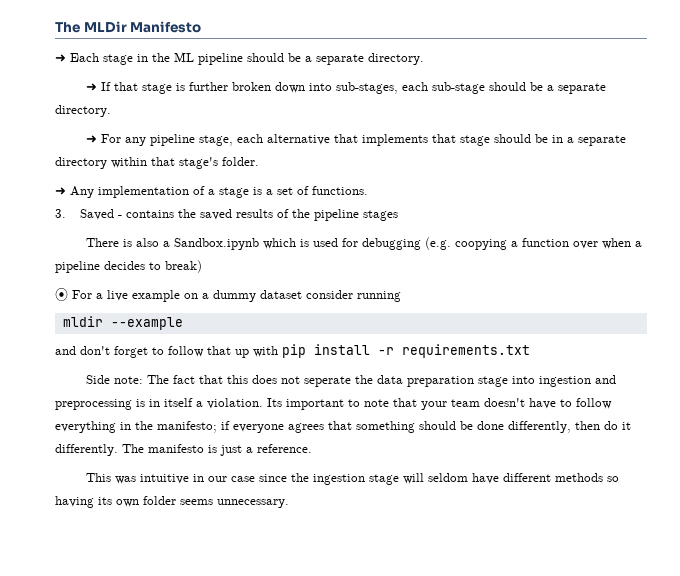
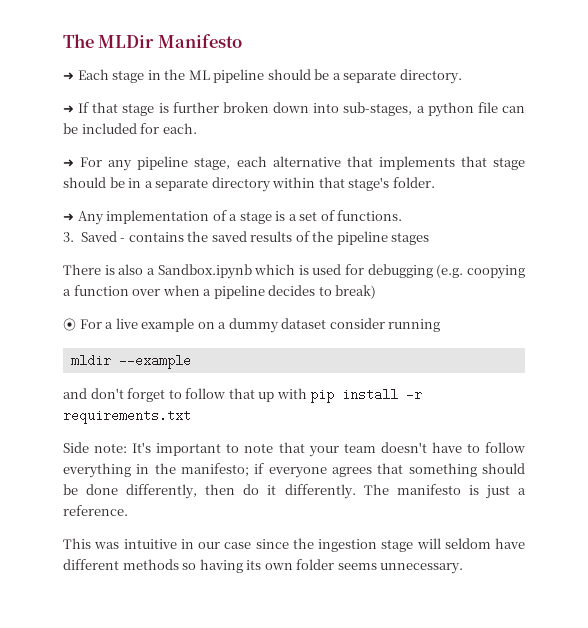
- ➜ If that stage is further broken down into sub-stages, each sub-stage should be a separate directory.
+ ➜ If that stage is further broken down into sub-stages, a python file can be included for each.
- Side note: The fact that this does not seperate the data preparation stage into ingestion and preprocessing is in itself a violation. Its important to note that your team doesn't have to follow everything in the manifesto; if everyone agrees that something should be done differently, then do it differently.
+ Side note: It's important to note that your team doesn't have to follow everything in the manifesto; if everyone agrees that something should be done differently, then do it differently.

